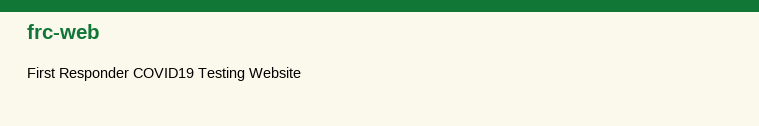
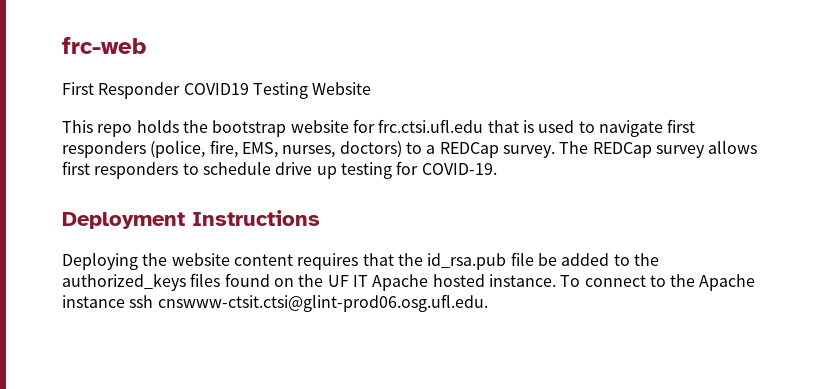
+ This repo holds the bootstrap website for frc.ctsi.ufl.edu that is used to navigate first responders (police, fire, EMS, nurses, doctors) to a REDCap survey. The REDCap survey allows first responders to schedule drive up testing for COVID-19.
+ Deployment Instructions
+ Deploying the website content requires that the id_rsa.pub file be added to the authorized_keys files found on the UF IT Apache hosted instance. To connect to the Apache instance ssh cnswww-ctsit.ctsi@glint-prod06.osg.ufl.edu.

